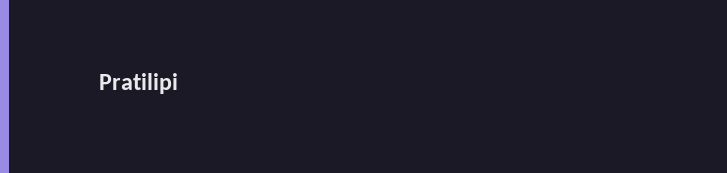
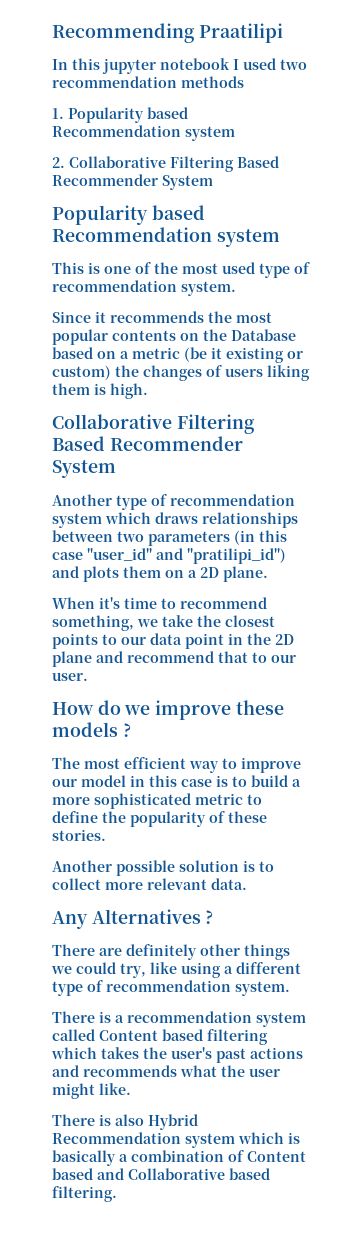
- Pratilipi
+ Recommending Praatilipi
+ In this jupyter notebook I used two recommendation methods
+ 1. Popularity based Recommendation system
+ 2. Collaborative Filtering Based Recommender System
+ Popularity based Recommendation system
+ This is one of the most used type of recommendation system.
+ Since it recommends the most popular contents on the Database based on a metric (be it existing or custom) the changes of users liking them is high.
+ Collaborative Filtering Based Recommender System
+ Another type of recommendation system which draws relationships between two parameters (in this case "user_id" and "pratilipi_id") and plots them on a 2D plane.
+ When it's time to recommend something, we take the closest points to our data point in the 2D plane and recommend that to our user.
+ How do we improve these models ?
+ The most efficient way to improve our model in this case is to build a more sophisticated metric to define the popularity of these stories.
+ Another possible solution is to collect more relevant data.
+ Any Alternatives ?
+ There are definitely other things we could try, like using a different type of recommendation system.
+ There is a recommendation system called Content based filtering which takes the user's past actions and recommends what the user might like.
+ There is also Hybrid Recommendation system which is basically a combination of Content based and Collaborative based filtering.

